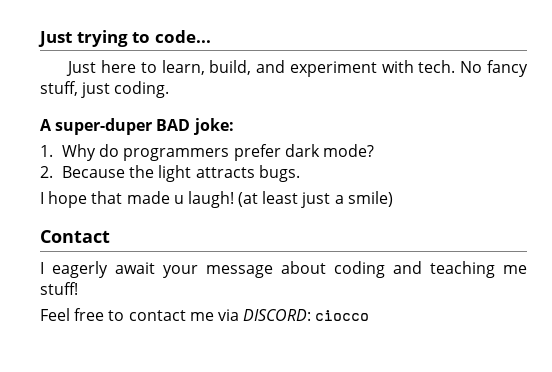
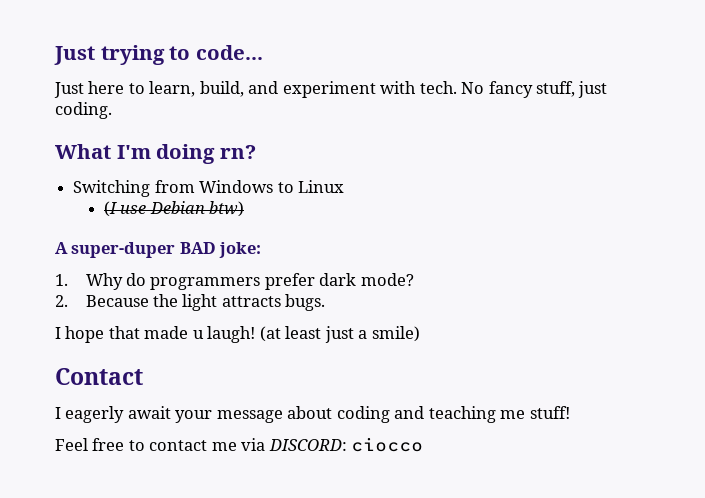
+ What I'm doing rn?
+ Switching from Windows to Linux
+ (I use Debian btw)

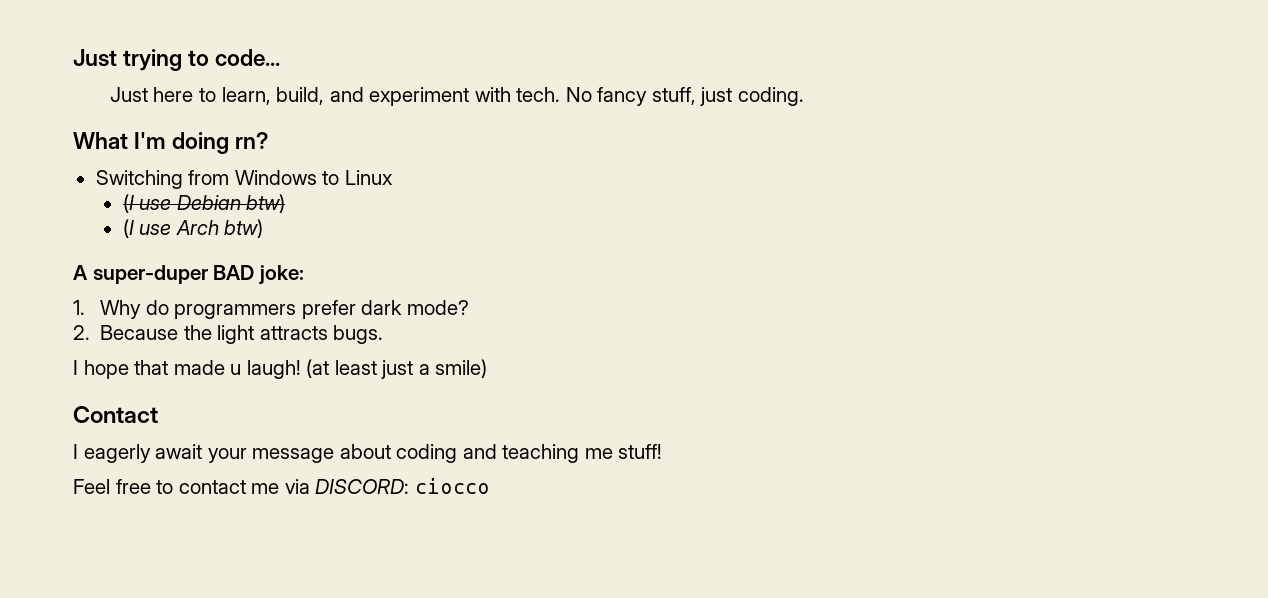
+ (I use Arch btw)

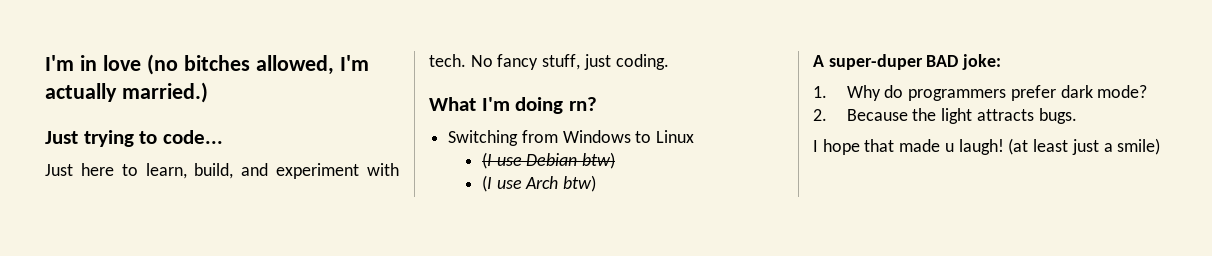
+ I'm in love (no bitches allowed, I'm actually married.)
- Contact
- I eagerly await your message about coding and teaching me stuff!
- Feel free to contact me via DISCORD: ciocco

